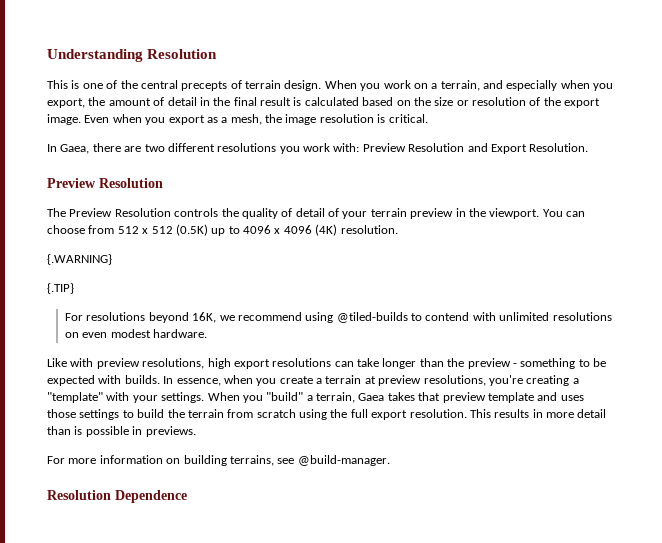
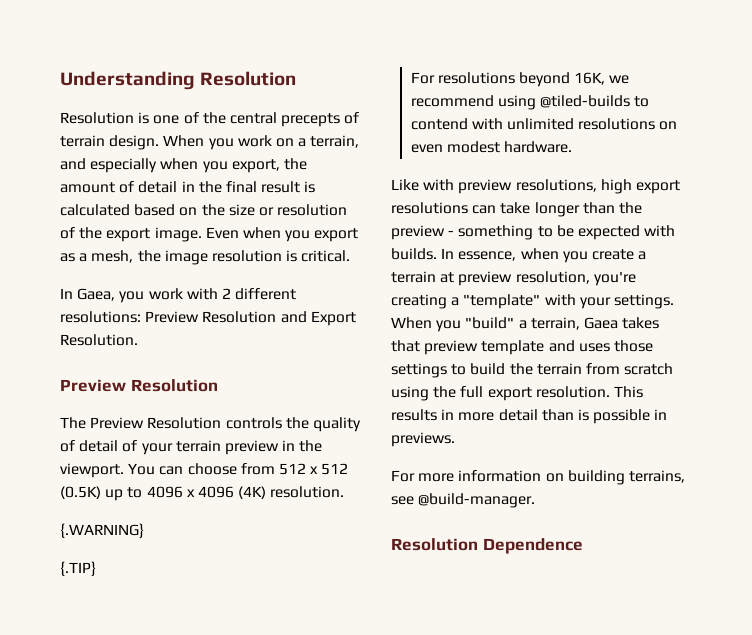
- This is one of the central precepts of terrain design.
+ Resolution is one of the central precepts of terrain design.
- In Gaea, there are two different resolutions you work with: Preview Resolution and Export Resolution.
+ In Gaea, you work with 2 different resolutions: Preview Resolution and Export Resolution.
- In essence, when you create a terrain at preview resolutions, you're creating a "template" with your settings.
+ In essence, when you create a terrain at preview resolution, you're creating a "template" with your settings.

